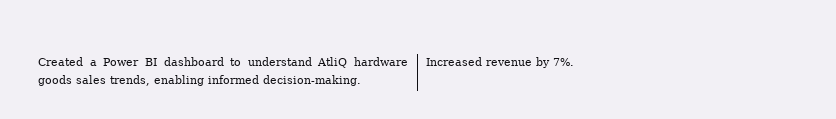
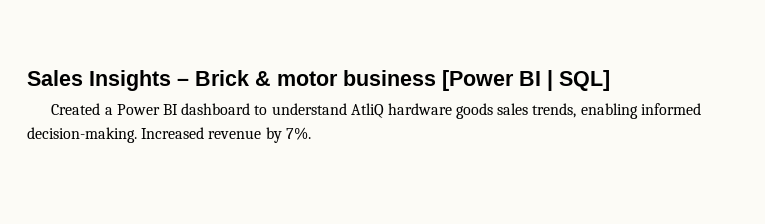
+ Sales Insights – Brick & motor business [Power BI | SQL]

